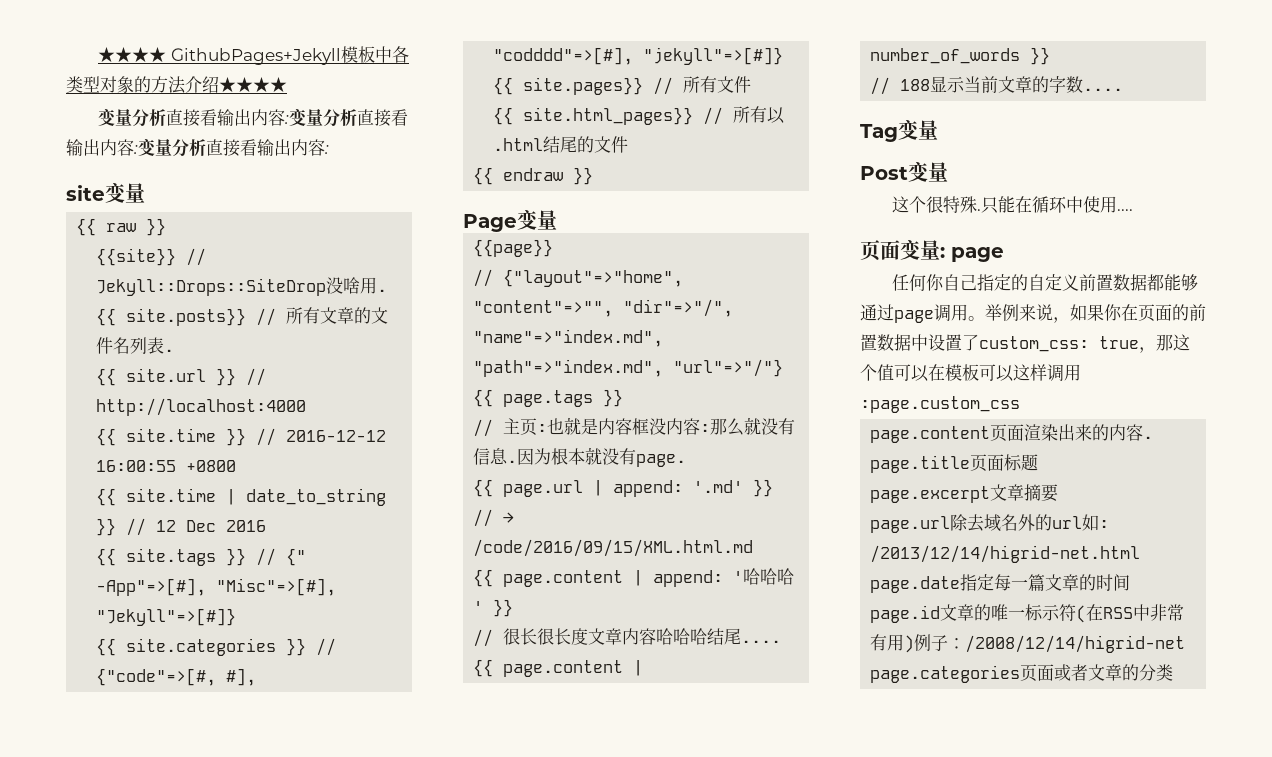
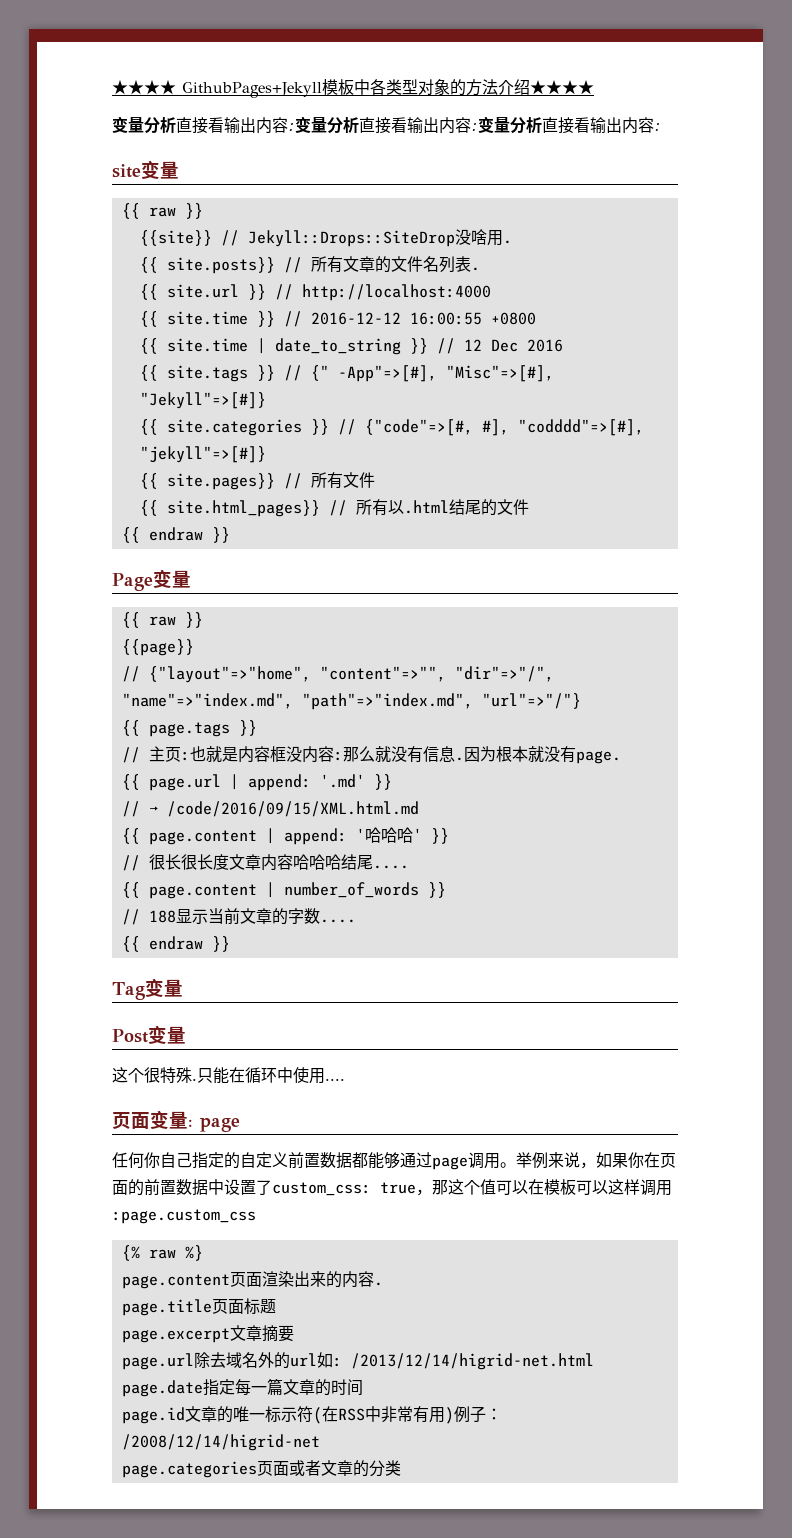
  Page变量
+ {{ raw }}
  // 188显示当前文章的字数....
+ {{ endraw }}
+ {% raw %}

